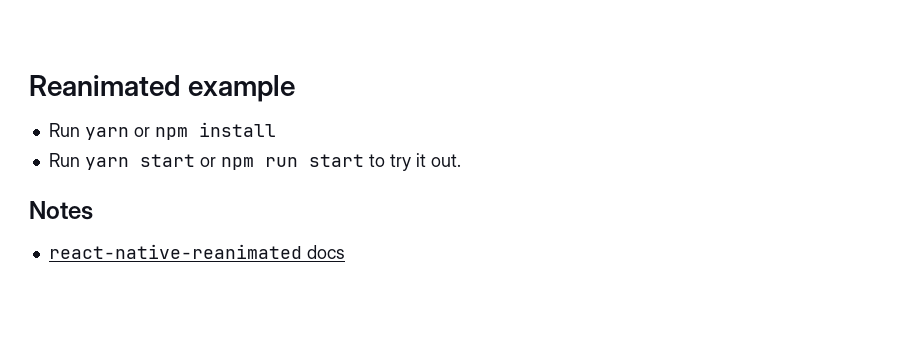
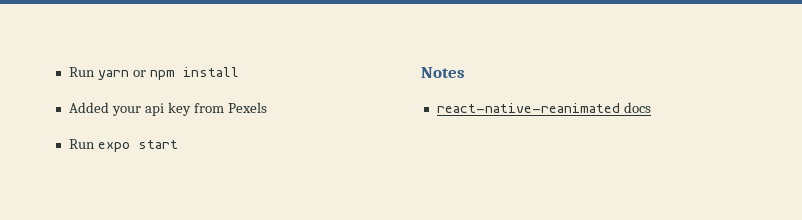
- Reanimated example
- Run yarn start or npm run start to try it out.
+ Added your api key from Pexels
+ Run expo start

